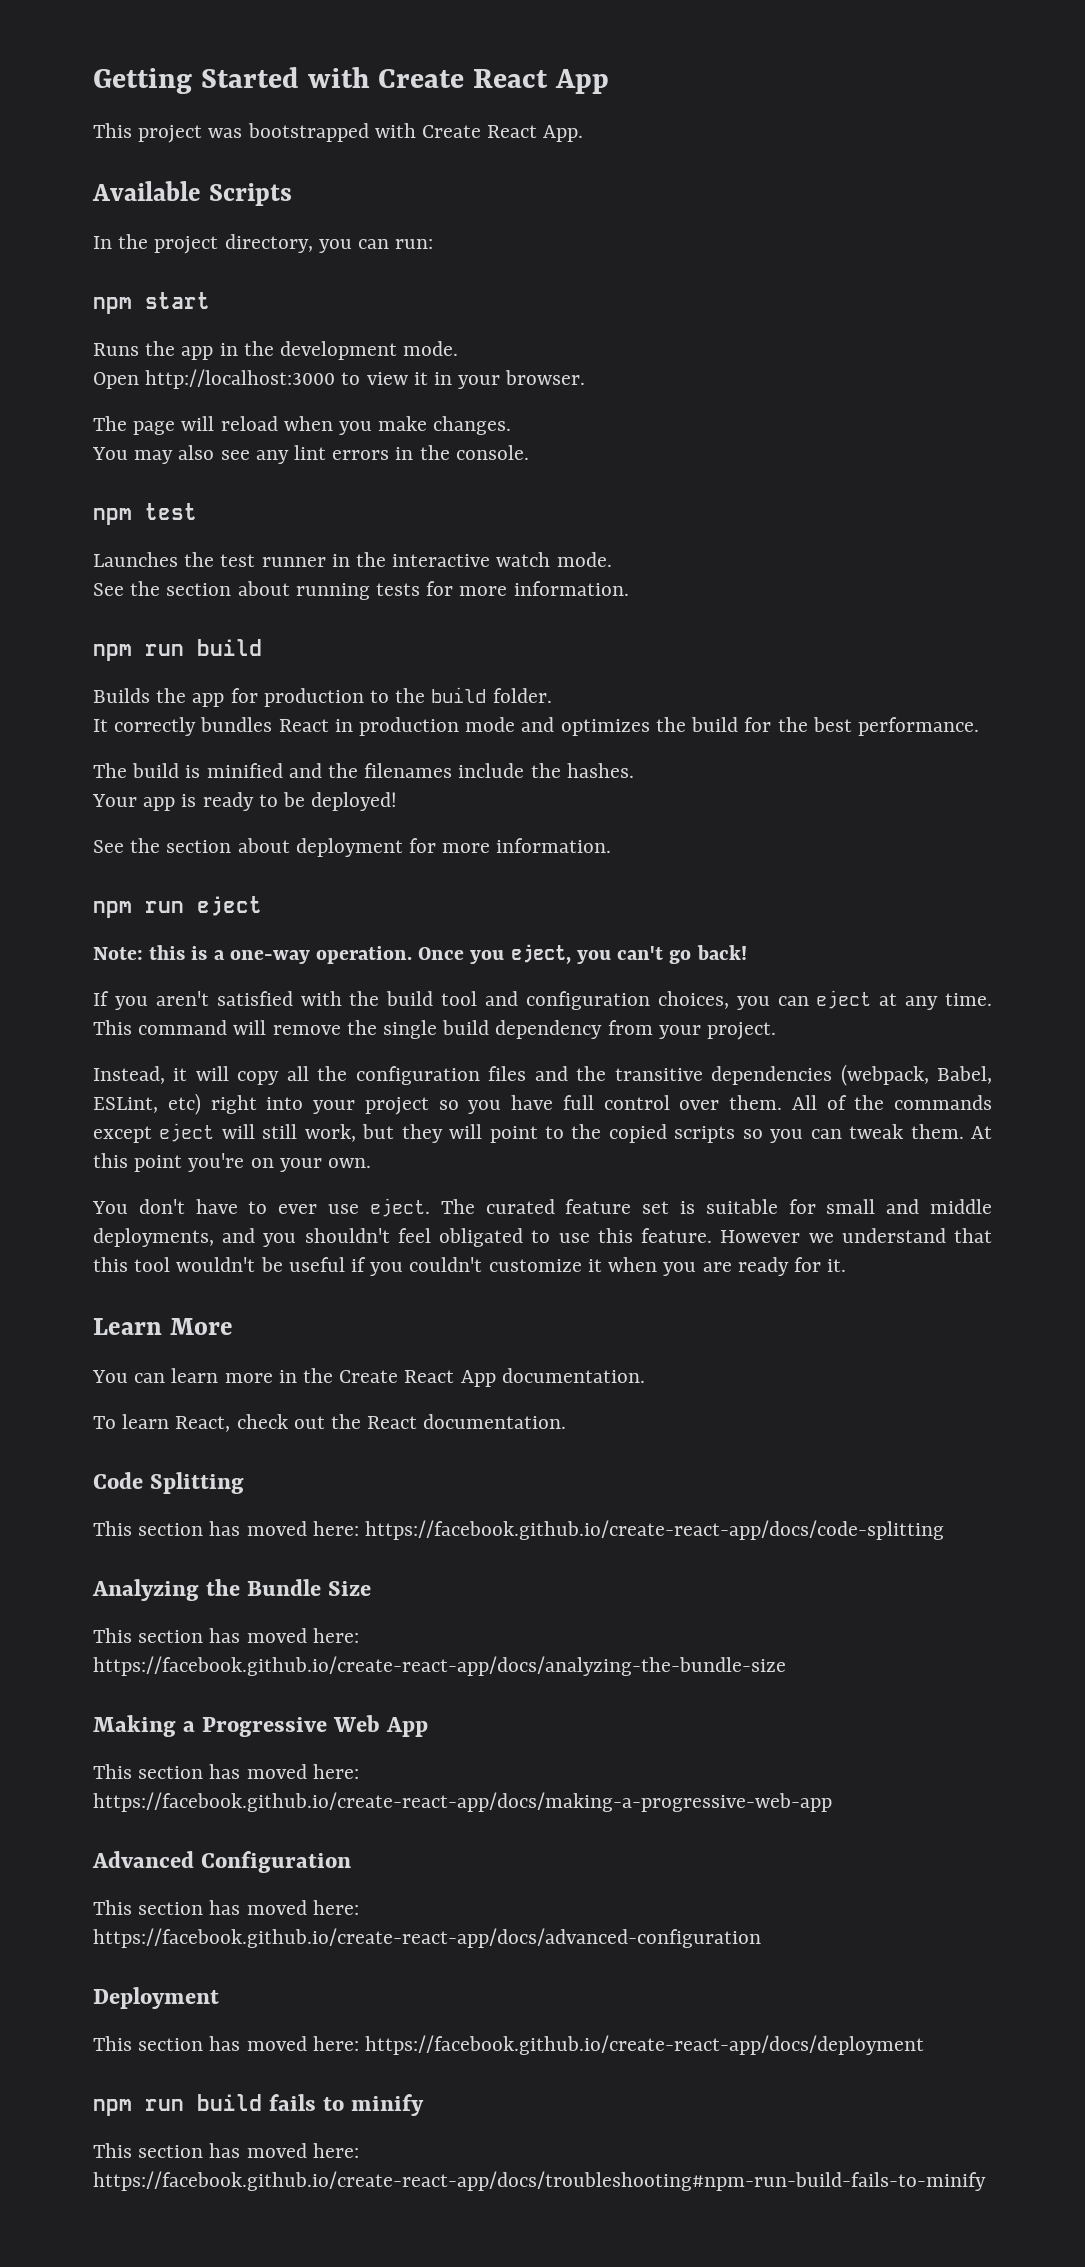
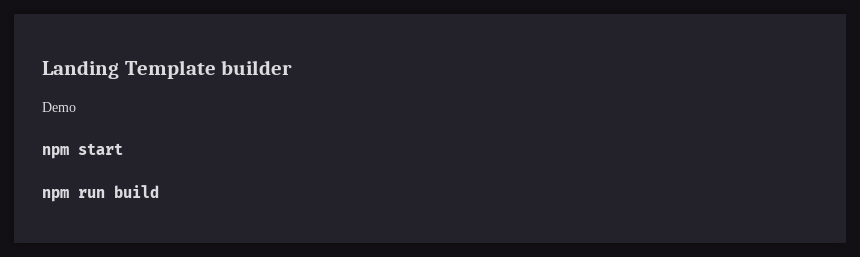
- Getting Started with Create React App
- This project was bootstrapped with Create React App.
- Available Scripts
- In the project directory, you can run:
+ Landing Template builder
+ Demo
  npm start
- Runs the app in the development mode.
- Open http://localhost:3000 to view it in your browser.
- The page will reload when you make changes.
- You may also see any lint errors in the console.
- npm test
- Launches the test runner in the interactive watch mode.
- See the section about running tests for more information.
  npm run build
- Builds the app for production to the build folder.
- It correctly bundles React in production mode and optimizes the build for the best performance.
- The build is minified and the filenames include the hashes.
- Your app is ready to be deployed!
- See the section about deployment for more information.
- npm run eject
- Note: this is a one-way operation. Once you eject, you can't go back!
- If you aren't satisfied with the build tool and configuration choices, you can eject at any time. This command will remove the single build dependency from your project.
- Instead, it will copy all the configuration files and the transitive dependencies (webpack, Babel, ESLint, etc) right into your project so you have full control over them. All of the commands except eject will still work, but they will point to the copied scripts so you can tweak them. At this point you're on your own.
- You don't have to ever use eject. The curated feature set is suitable for small and middle deployments, and you shouldn't feel obligated to use this feature. However we understand that this tool wouldn't be useful if you couldn't customize it when you are ready for it.
- Learn More
- You can learn more in the Create React App documentation.
- To learn React, check out the React documentation.
- Code Splitting
- This section has moved here: https://facebook.github.io/create-react-app/docs/code-splitting
- Analyzing the Bundle Size
- This section has moved here: https://facebook.github.io/create-react-app/docs/analyzing-the-bundle-size
- Making a Progressive Web App
- This section has moved here: https://facebook.github.io/create-react-app/docs/making-a-progressive-web-app
- Advanced Configuration
- This section has moved here: https://facebook.github.io/create-react-app/docs/advanced-configuration
- Deployment
- This section has moved here: https://facebook.github.io/create-react-app/docs/deployment
- npm run build fails to minify
- This section has moved here: https://facebook.github.io/create-react-app/docs/troubleshooting#npm-run-build-fails-to-minify

